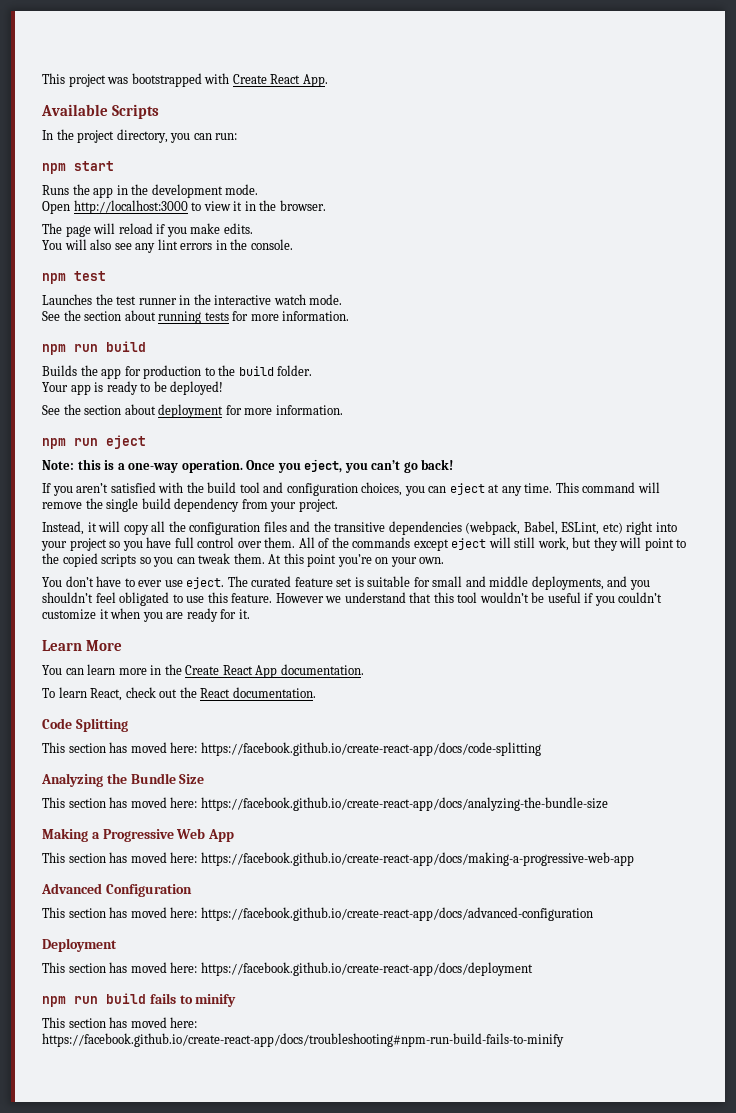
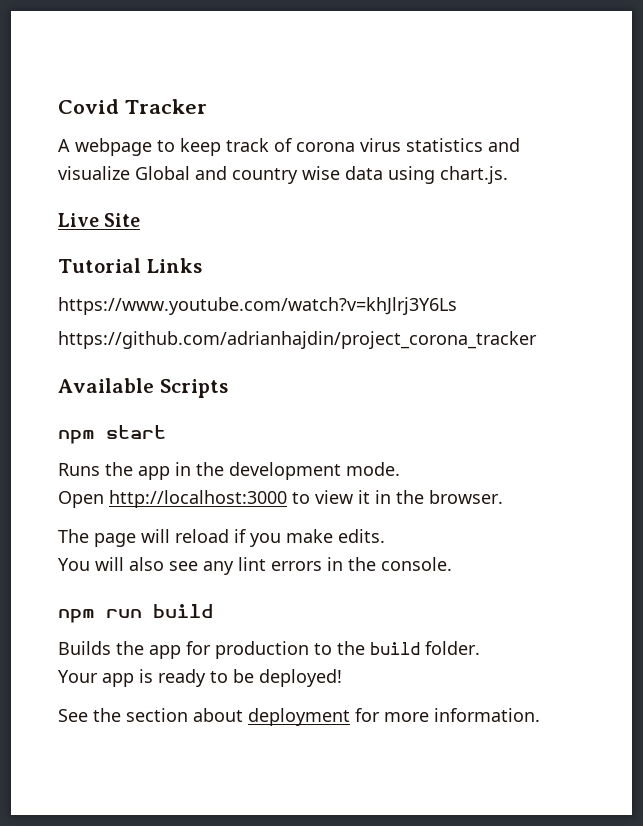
- This project was bootstrapped with Create React App.
+ Covid Tracker
+ A webpage to keep track of corona virus statistics and visualize Global and country wise data using chart.js.
+ Live Site
+ Tutorial Links
+ https://www.youtube.com/watch?v=khJlrj3Y6Ls
+ https://github.com/adrianhajdin/project_corona_tracker
  Available Scripts
- In the project directory, you can run:
- npm test
- Launches the test runner in the interactive watch mode.
- See the section about running tests for more information.
- npm run eject
- Note: this is a one-way operation. Once you eject, you can’t go back!
- If you aren’t satisfied with the build tool and configuration choices, you can eject at any time. This command will remove the single build dependency from your project.
- Instead, it will copy all the configuration files and the transitive dependencies (webpack, Babel, ESLint, etc) right into your project so you have full control over them. All of the commands except eject will still work, but they will point to the copied scripts so you can tweak them. At this point you’re on your own.
- You don’t have to ever use eject. The curated feature set is suitable for small and middle deployments, and you shouldn’t feel obligated to use this feature. However we understand that this tool wouldn’t be useful if you couldn’t customize it when you are ready for it.
- Learn More
- You can learn more in the Create React App documentation.
- To learn React, check out the React documentation.
- Code Splitting
- This section has moved here: https://facebook.github.io/create-react-app/docs/code-splitting
- Analyzing the Bundle Size
- This section has moved here: https://facebook.github.io/create-react-app/docs/analyzing-the-bundle-size
- Making a Progressive Web App
- This section has moved here: https://facebook.github.io/create-react-app/docs/making-a-progressive-web-app
- Advanced Configuration
- This section has moved here: https://facebook.github.io/create-react-app/docs/advanced-configuration
- Deployment
- This section has moved here: https://facebook.github.io/create-react-app/docs/deployment
- npm run build fails to minify
- This section has moved here: https://facebook.github.io/create-react-app/docs/troubleshooting#npm-run-build-fails-to-minify

